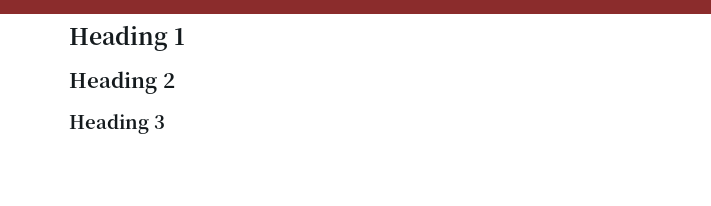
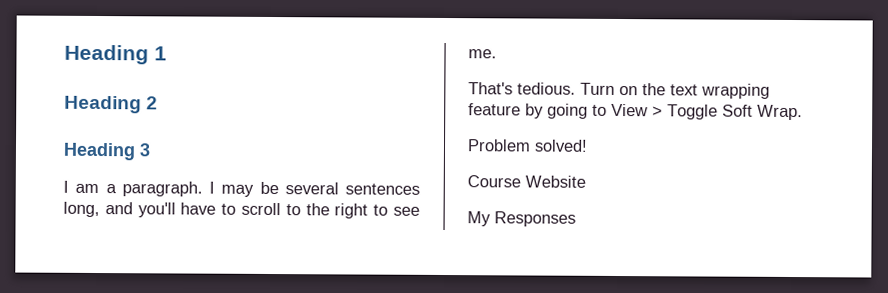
+ I am a paragraph. I may be several sentences long, and you'll have to scroll to the right to see me.
+ That's tedious. Turn on the text wrapping feature by going to View > Toggle Soft Wrap.
+ Problem solved!
+ Course Website
+ My Responses

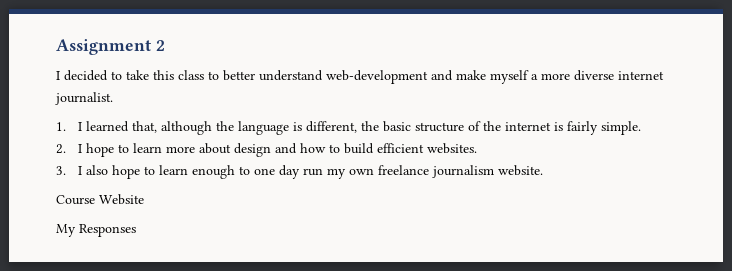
- Heading 1
- Heading 2
- Heading 3
- I am a paragraph. I may be several sentences long, and you'll have to scroll to the right to see me.
- That's tedious. Turn on the text wrapping feature by going to View > Toggle Soft Wrap.
- Problem solved!
+ Assignment 2
+ I decided to take this class to better understand web-development and make myself a more diverse internet journalist.
+ 1. I learned that, although the language is different, the basic structure of the internet is fairly simple.
+ 2. I hope to learn more about design and how to build efficient websites.
+ 3. I also hope to learn enough to one day run my own freelance journalism website.

